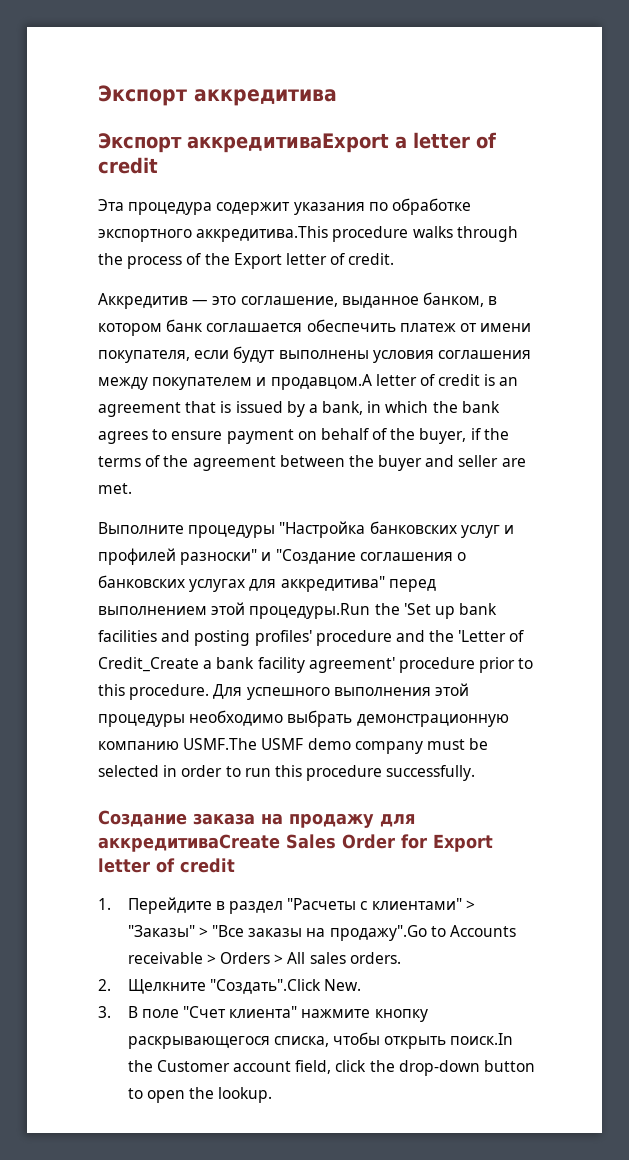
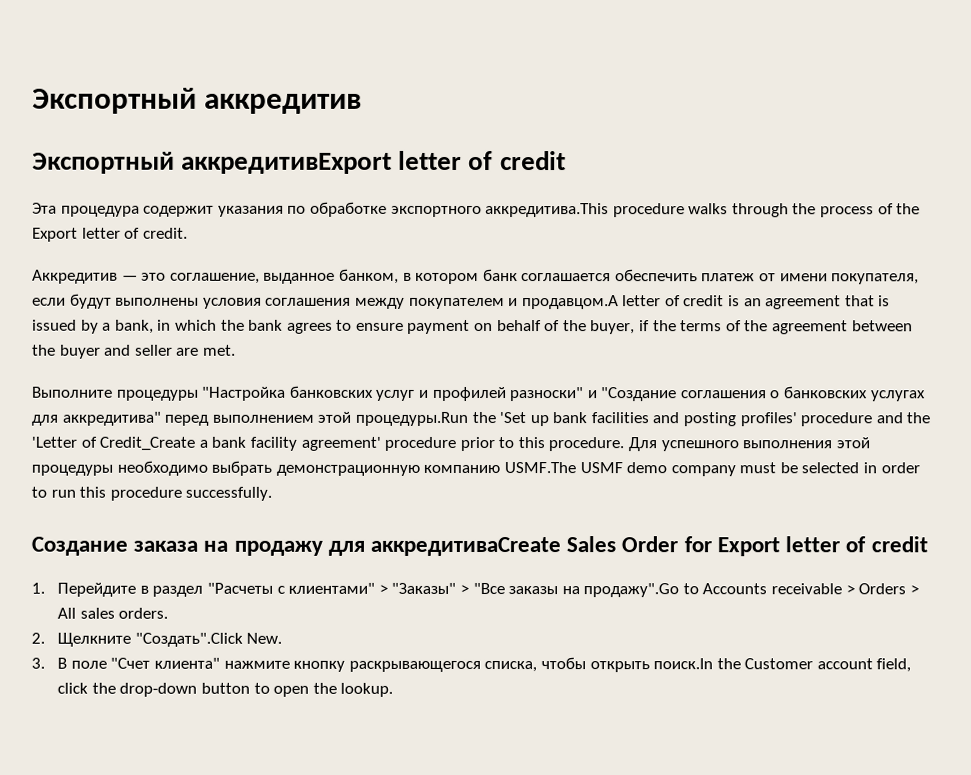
- Экспорт аккредитива
- Экспорт аккредитиваExport a letter of credit
+ Экспортный аккредитив
+ Экспортный аккредитивExport letter of credit

